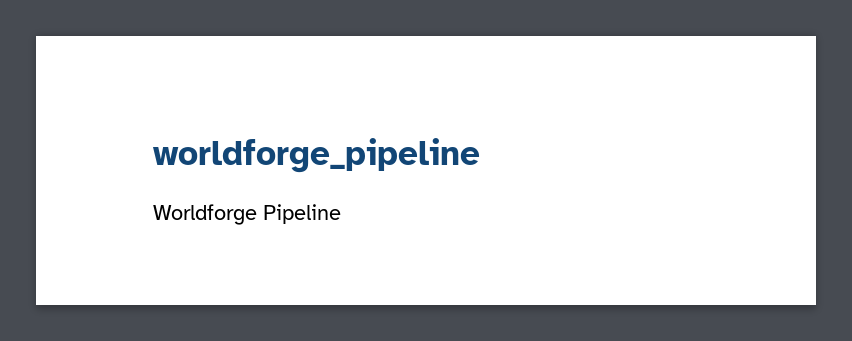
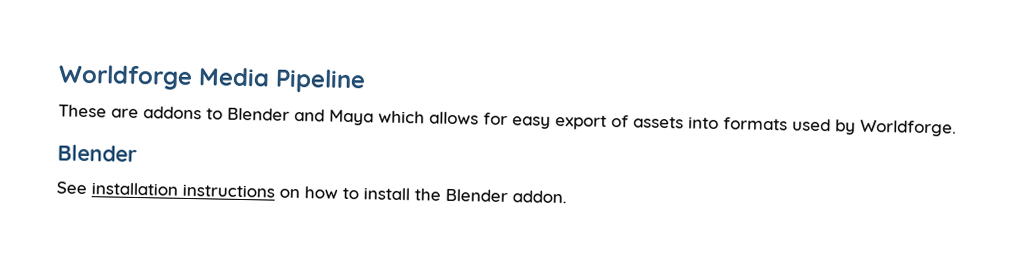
- worldforge_pipeline
- Worldforge Pipeline
+ Worldforge Media Pipeline
+ These are addons to Blender and Maya which allows for easy export of assets into formats used by Worldforge.
+ Blender
+ See installation instructions on how to install the Blender addon.

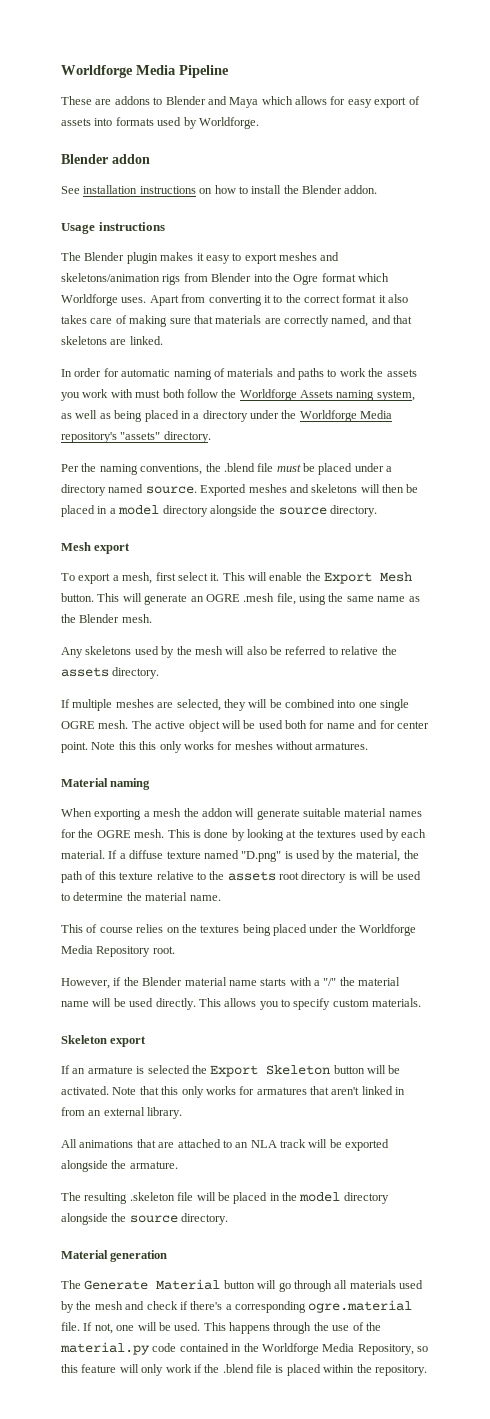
  These are addons to Blender and Maya which allows for easy export of assets into formats used by Worldforge.
- Blender
+ Blender addon
+ Usage instructions
+ The Blender plugin makes it easy to export meshes and skeletons/animation rigs from Blender into the Ogre format which Worldforge uses. Apart from converting it to the correct format it also takes care of making sure that materials are correctly named, and that skeletons are linked.
+ In order for automatic naming of materials and paths to work the assets you work with must both follow the Worldforge Assets naming system, as well as being placed in a directory under the Worldforge Media repository's "assets" directory.
+ Per the naming conventions, the .blend file must be placed under a directory named source. Exported meshes and skeletons will then be placed in a model directory alongside the source directory.
+ Mesh export
+ To export a mesh, first select it. This will enable the Export Mesh button. This will generate an OGRE .mesh file, using the same name as the Blender mesh.
+ Any skeletons used by the mesh will also be referred to relative the assets directory.
+ If multiple meshes are selected, they will be combined into one single OGRE mesh. The active object will be used both for name and for center point. Note this this only works for meshes without armatures.
+ Material naming
+ When exporting a mesh the addon will generate suitable material names for the OGRE mesh. This is done by looking at the textures used by each material. If a diffuse texture named "D.png" is used by the material, the path of this texture relative to the assets root directory is will be used to determine the material name.
+ This of course relies on the textures being placed under the Worldforge Media Repository root.
+ However, if the Blender material name starts with a "/" the material name will be used directly. This allows you to specify custom materials.
+ Skeleton export
+ If an armature is selected the Export Skeleton button will be activated. Note that this only works for armatures that aren't linked in from an external library.
+ All animations that are attached to an NLA track will be exported alongside the armature.
+ The resulting .skeleton file will be placed in the model directory alongside the source directory.
+ Material generation
+ The Generate Material button will go through all materials used by the mesh and check if there's a corresponding ogre.material file. If not, one will be used. This happens through the use of the material.py code contained in the Worldforge Media Repository, so this feature will only work if the .blend file is placed within the repository.

